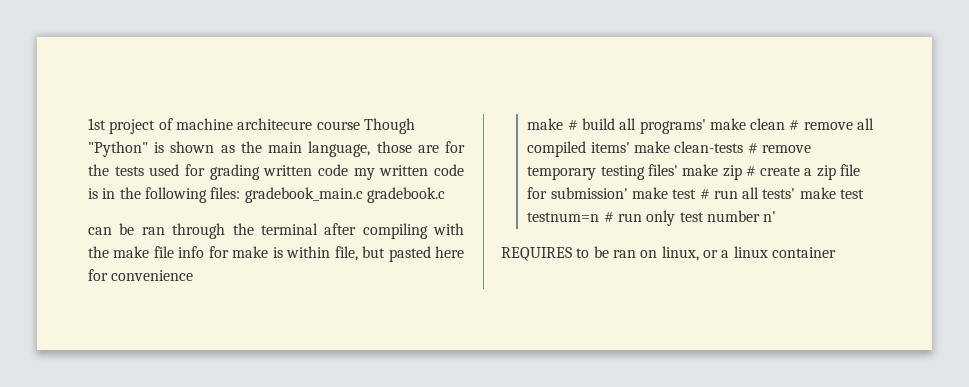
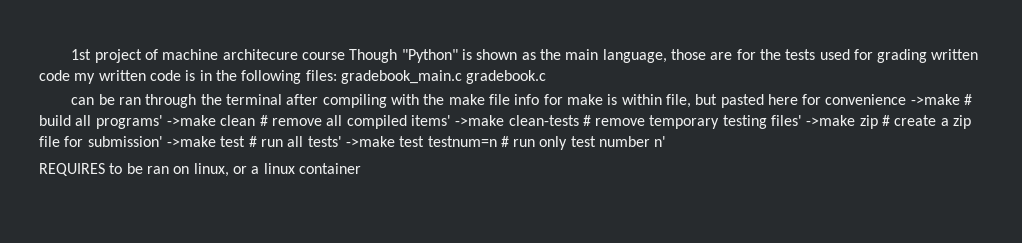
- can be ran through the terminal after compiling with the make file info for make is within file, but pasted here for convenience
- make # build all programs' make clean # remove all compiled items' make clean-tests # remove temporary testing files' make zip # create a zip file for submission' make test # run all tests' make test testnum=n # run only test number n'
+ can be ran through the terminal after compiling with the make file info for make is within file, but pasted here for convenience ->make # build all programs' ->make clean # remove all compiled items' ->make clean-tests # remove temporary testing files' ->make zip # create a zip file for submission' ->make test # run all tests' ->make test testnum=n # run only test number n'

